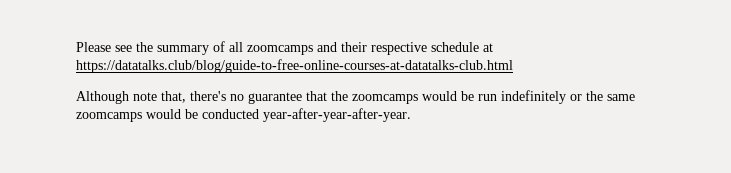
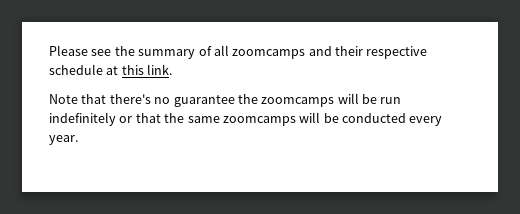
- Please see the summary of all zoomcamps and their respective schedule at https://datatalks.club/blog/guide-to-free-online-courses-at-datatalks-club.html
- Although note that, there's no guarantee that the zoomcamps would be run indefinitely or the same zoomcamps would be conducted year-after-year-after-year.
+ Please see the summary of all zoomcamps and their respective schedule at this link.
+ Note that there's no guarantee the zoomcamps will be run indefinitely or that the same zoomcamps will be conducted every year.

